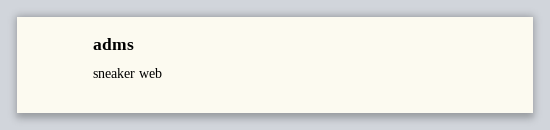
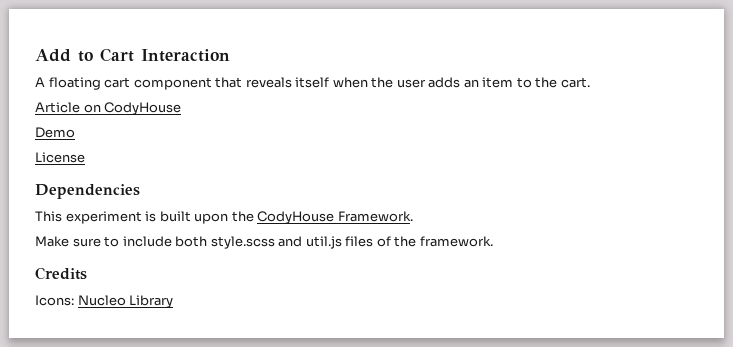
- adms
- sneaker web
+ Add to Cart Interaction
+ A floating cart component that reveals itself when the user adds an item to the cart.
+ Article on CodyHouse
+ Demo
+ License
+ Dependencies
+ This experiment is built upon the CodyHouse Framework.
+ Make sure to include both style.scss and util.js files of the framework.
+ Credits
+ Icons: Nucleo Library

